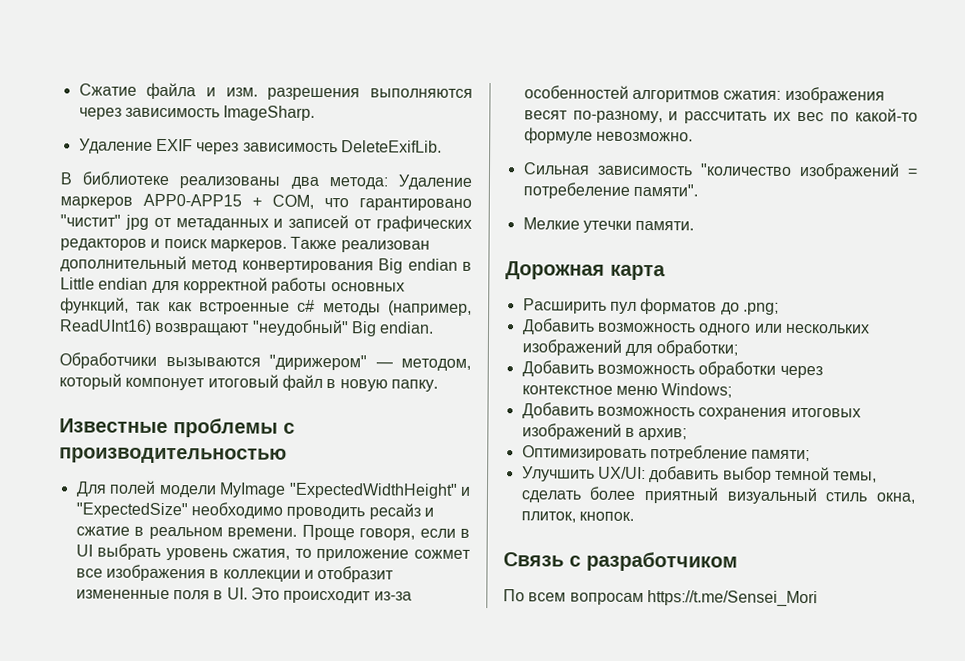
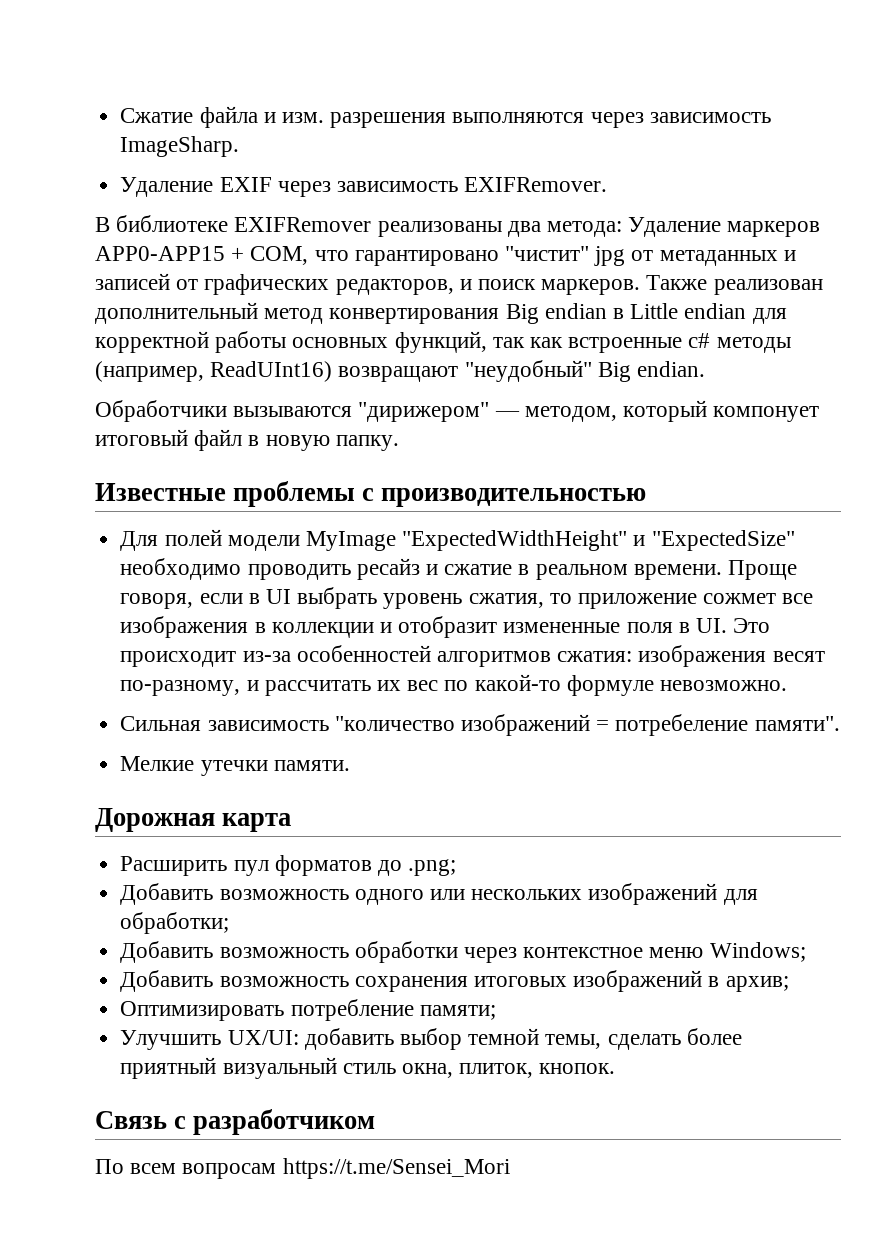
- Удаление EXIF через зависимость DeleteExifLib.
+ Удаление EXIF через зависимость EXIFRemover.
- В библиотеке реализованы два метода: Удаление маркеров APP0-APP15 + COM, что гарантировано "чистит" jpg от метаданных и записей от графических редакторов и поиск маркеров.
+ В библиотеке EXIFRemover реализованы два метода: Удаление маркеров APP0-APP15 + COM, что гарантировано "чистит" jpg от метаданных и записей от графических редакторов, и поиск маркеров.

